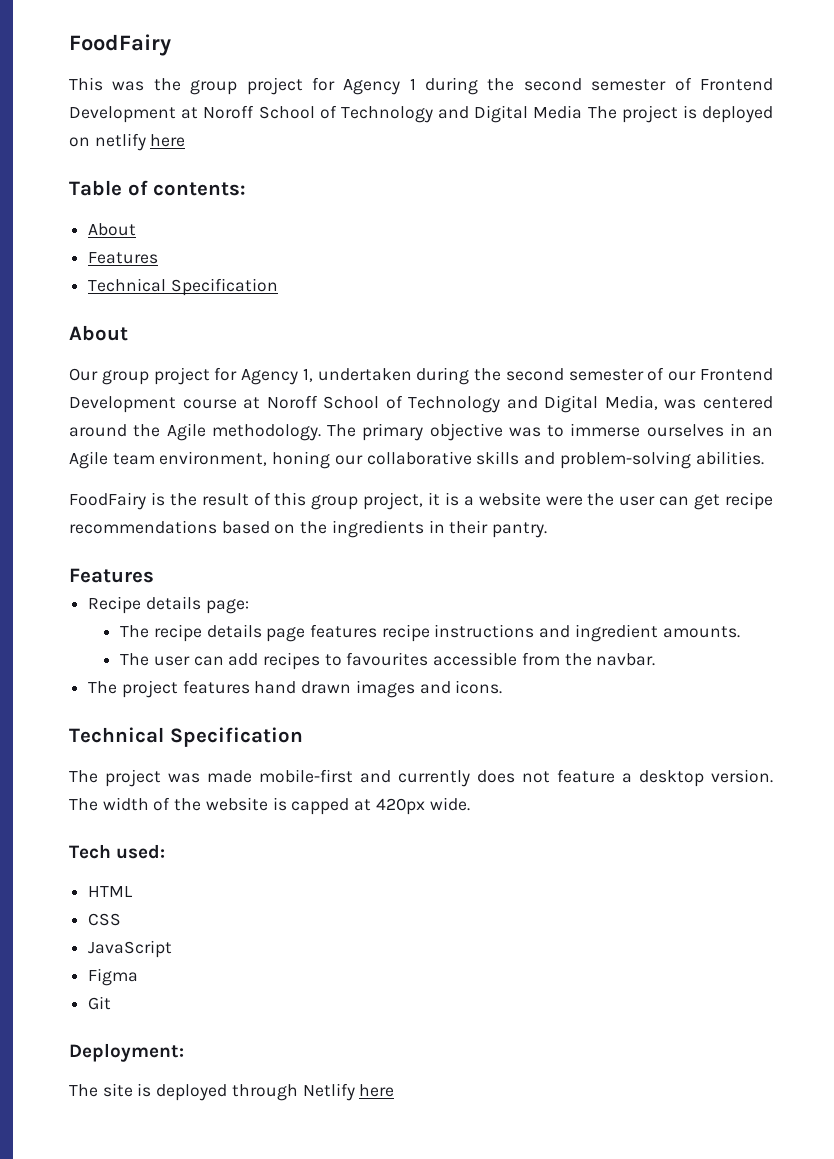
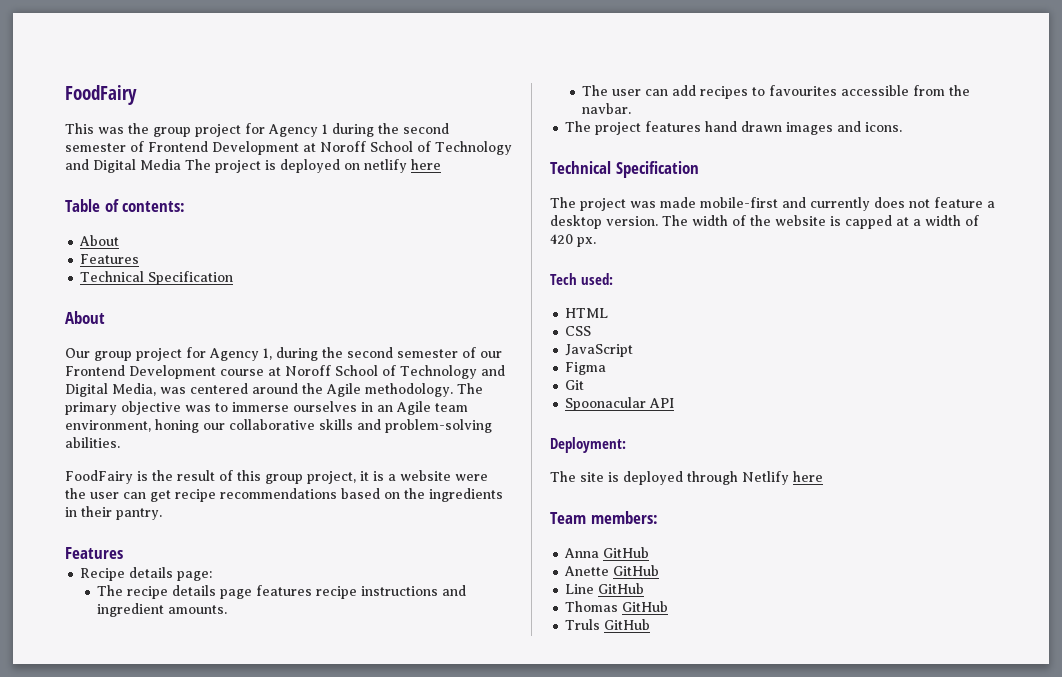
- Our group project for Agency 1, undertaken during the second semester of our Frontend Development course at Noroff School of Technology and Digital Media, was centered around the Agile methodology.
+ Our group project for Agency 1, during the second semester of our Frontend Development course at Noroff School of Technology and Digital Media, was centered around the Agile methodology.
- The width of the website is capped at 420px wide.
+ The width of the website is capped at a width of 420 px.
+ Spoonacular API
+ Team members:
+ Anna GitHub
+ Anette GitHub
+ Line GitHub
+ Thomas GitHub
+ Truls GitHub

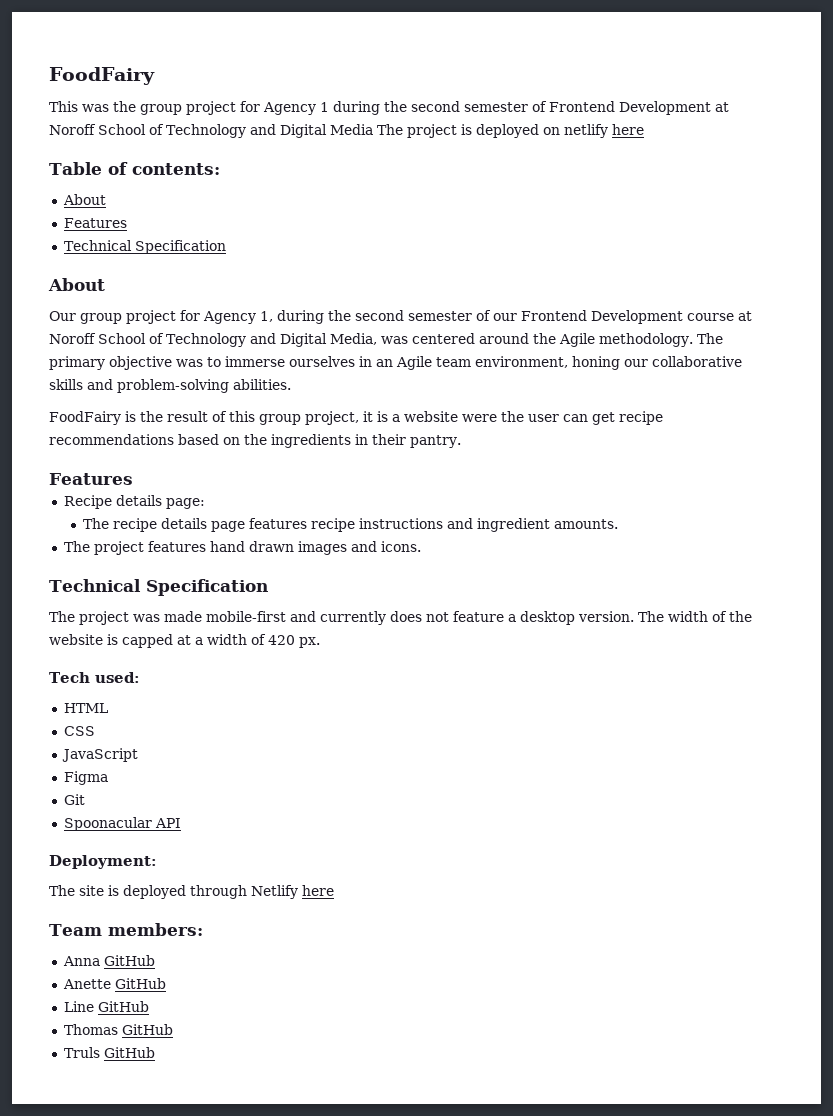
- The user can add recipes to favourites accessible from the navbar.

